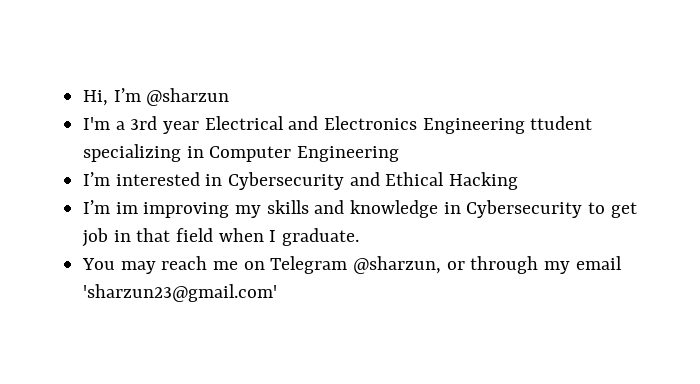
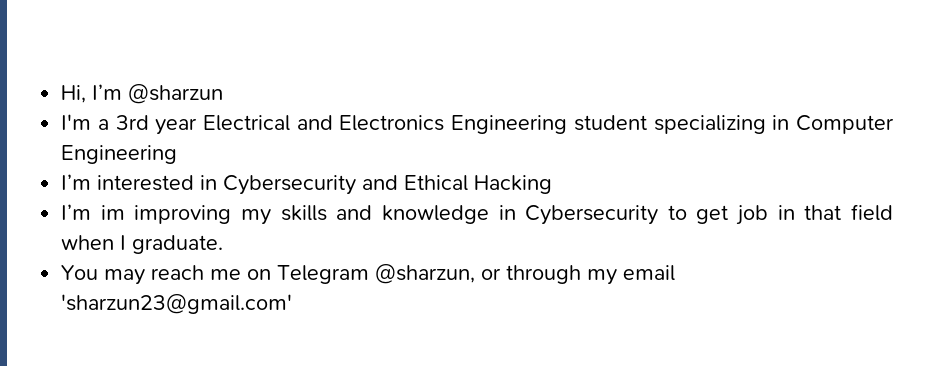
- I'm a 3rd year Electrical and Electronics Engineering ttudent specializing in Computer Engineering
+ I'm a 3rd year Electrical and Electronics Engineering student specializing in Computer Engineering

